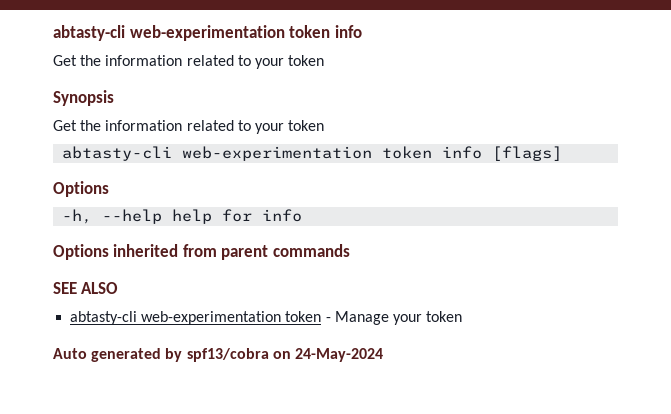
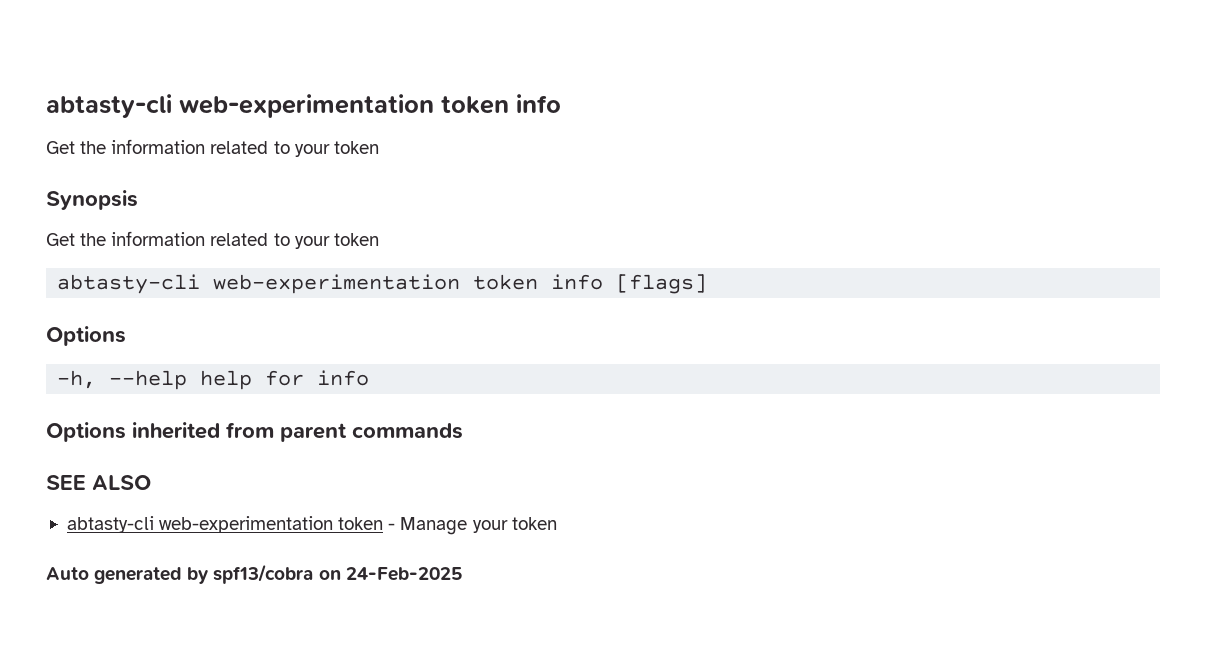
- Auto generated by spf13/cobra on 24-May-2024
+ Auto generated by spf13/cobra on 24-Feb-2025

